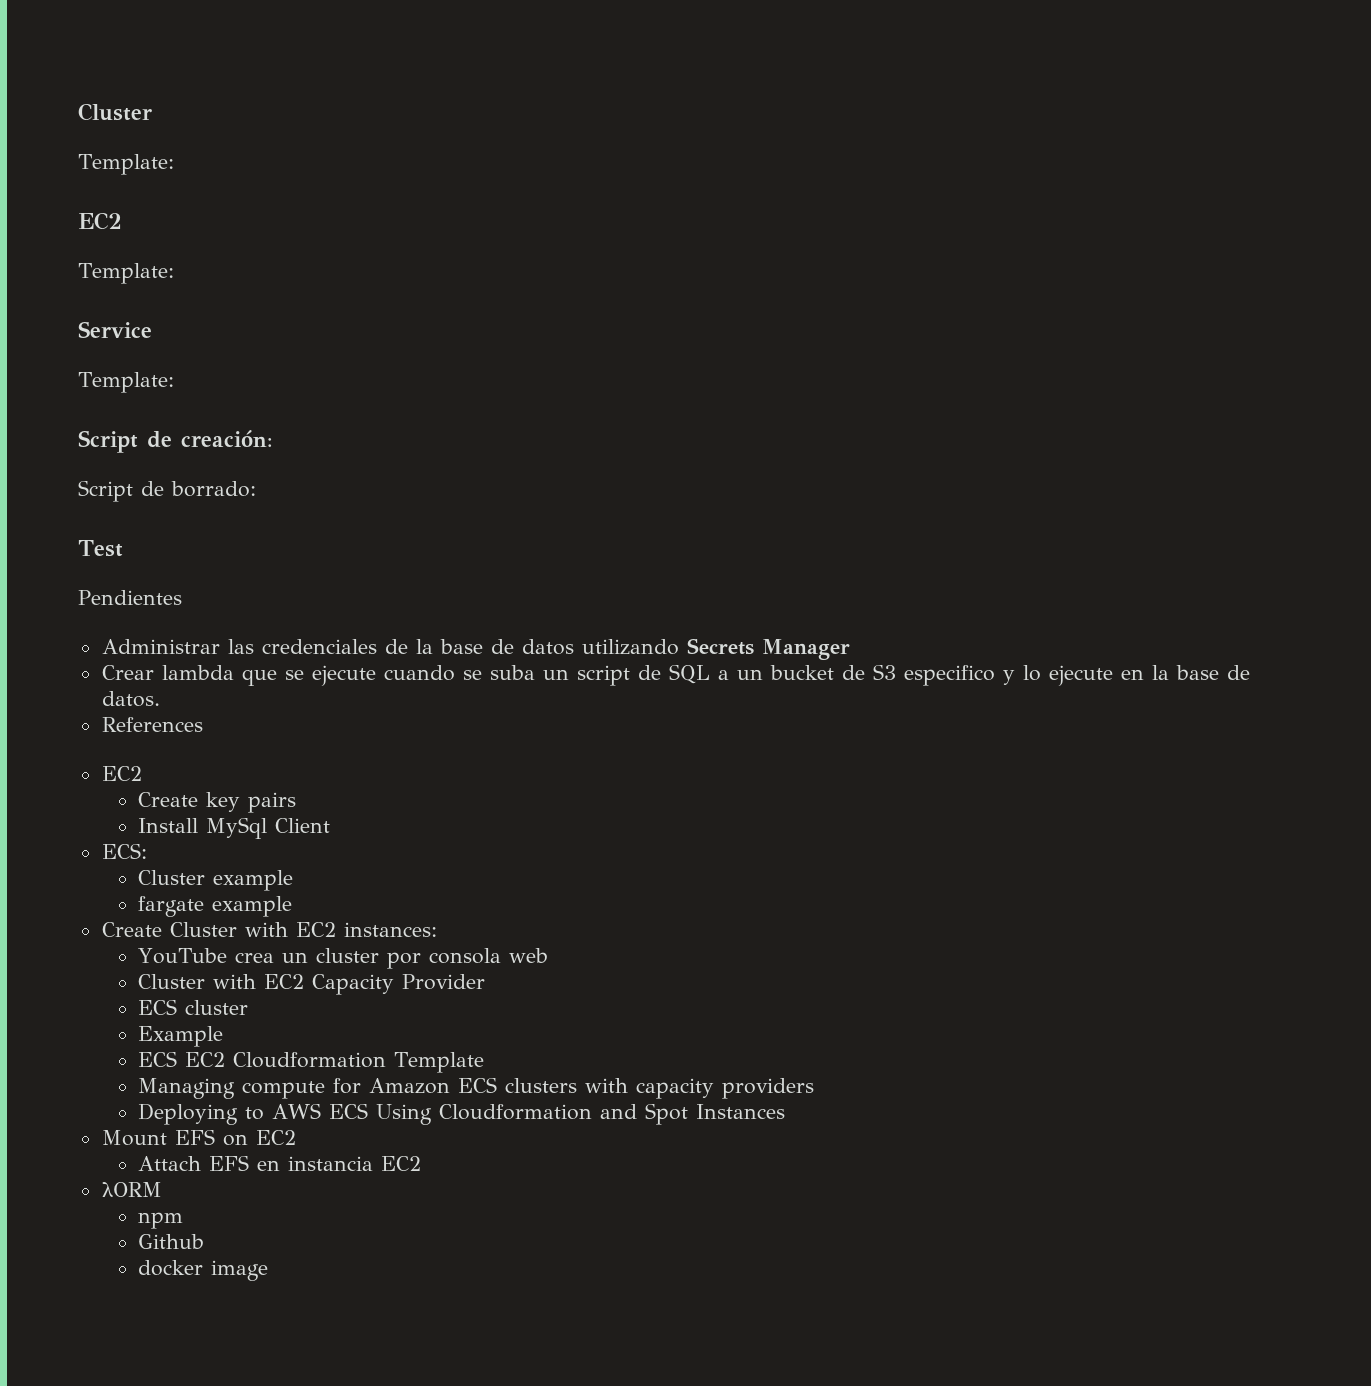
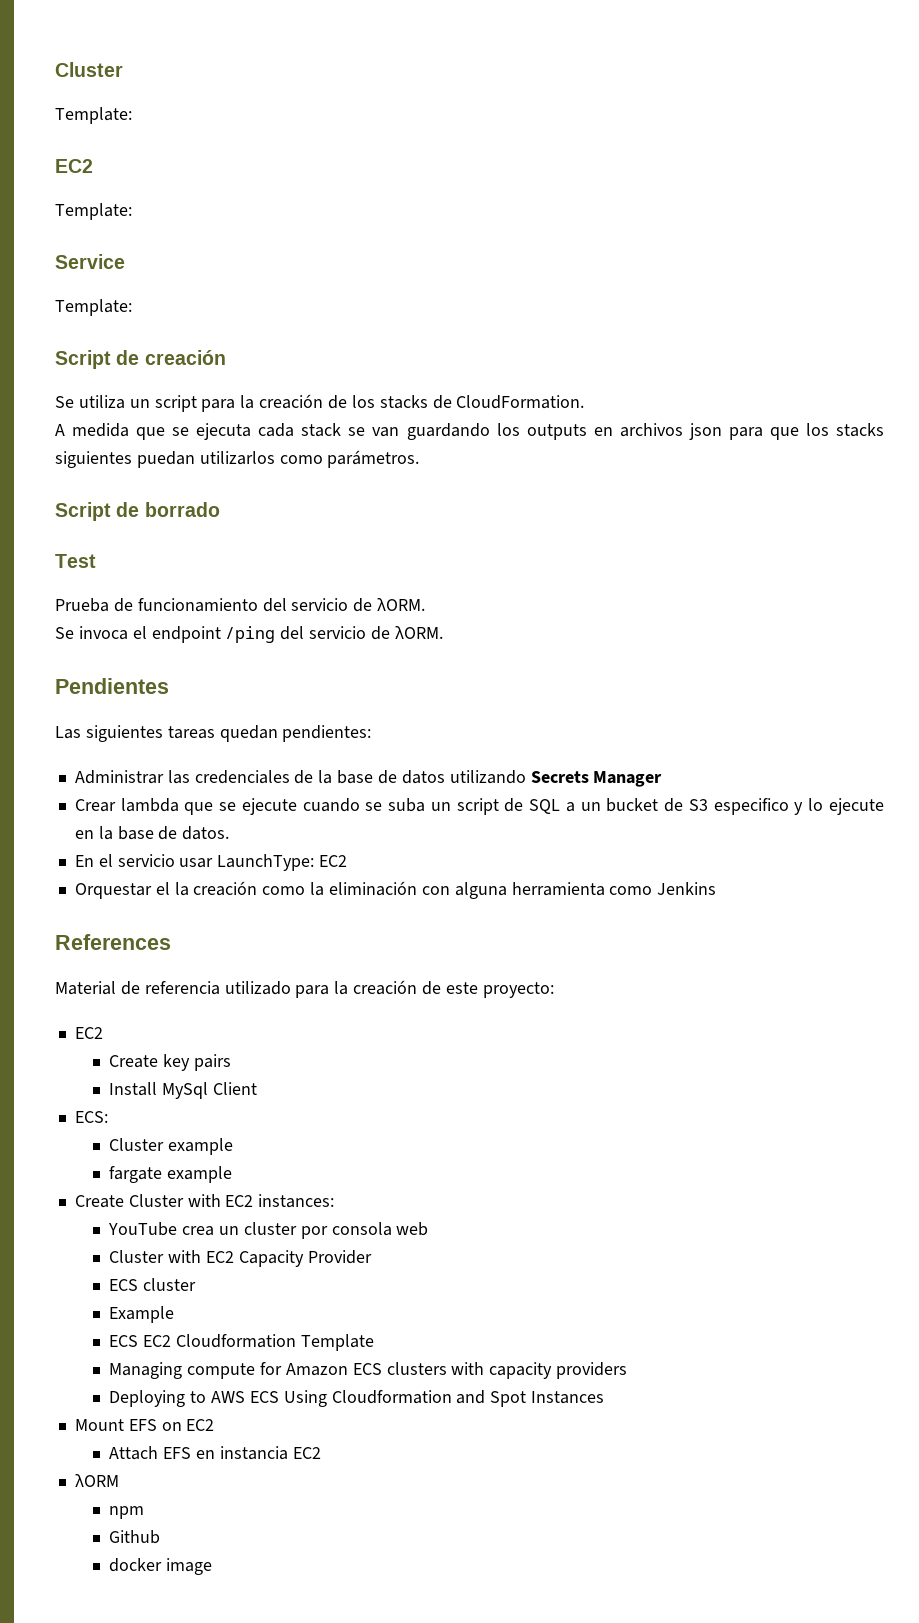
- Script de creación:
- Script de borrado:
+ Script de creación
+ Se utiliza un script para la creación de los stacks de CloudFormation.
+ A medida que se ejecuta cada stack se van guardando los outputs en archivos json para que los stacks siguientes puedan utilizarlos como parámetros.
+ Script de borrado
+ Prueba de funcionamiento del servicio de λORM.
+ Se invoca el endpoint /ping del servicio de λORM.
  Pendientes
+ Las siguientes tareas quedan pendientes:
+ En el servicio usar LaunchType: EC2
+ Orquestar el la creación como la eliminación con alguna herramienta como Jenkins
  References
+ Material de referencia utilizado para la creación de este proyecto:

